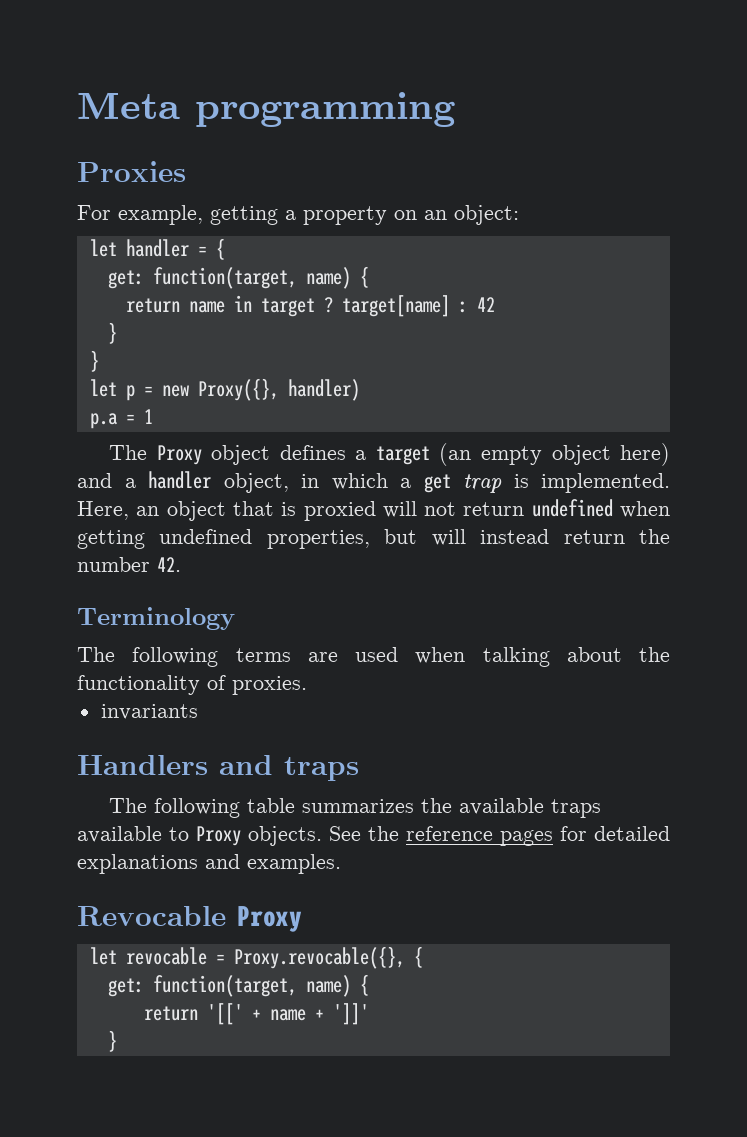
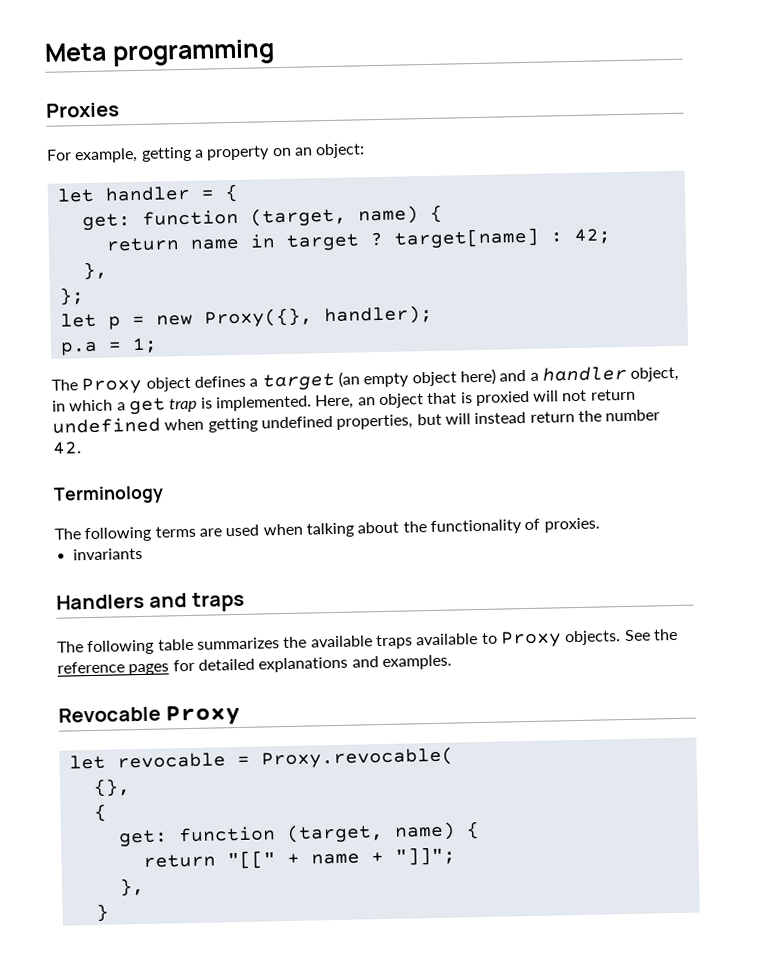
  let handler = {
- get: function(target, name) {
+ get: function (target, name) {
- return name in target ? target[name] : 42
- }
- }
+ return name in target ? target[name] : 42;
+ },
+ };
- let p = new Proxy({}, handler)
+ let p = new Proxy({}, handler);
- p.a = 1
+ p.a = 1;
- let revocable = Proxy.revocable({}, {
- get: function(target, name) {
- return '[[' + name + ']]'
+ let revocable = Proxy.revocable(
+ {},
+ {
+ get: function (target, name) {
+ return "[[" + name + "]]";
+ },

